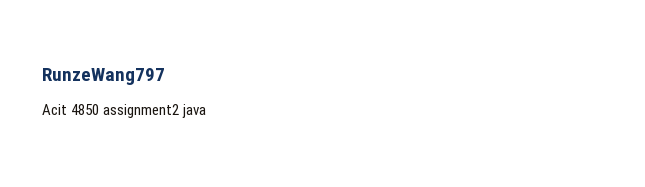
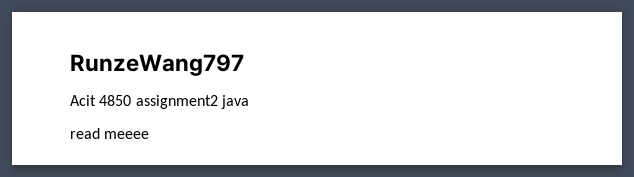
+ read meeee

